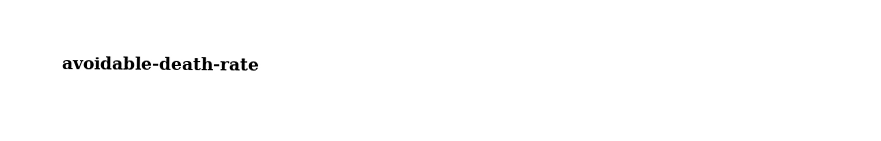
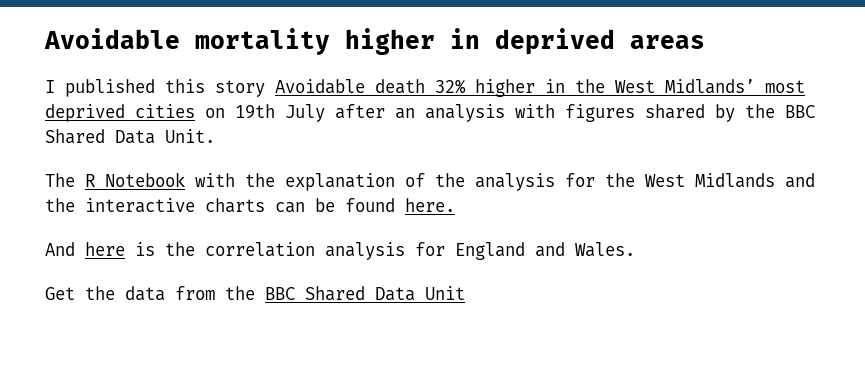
- avoidable-death-rate
+ Avoidable mortality higher in deprived areas
+ I published this story Avoidable death 32% higher in the West Midlands’ most deprived cities on 19th July after an analysis with figures shared by the BBC Shared Data Unit.
+ The R Notebook with the explanation of the analysis for the West Midlands and the interactive charts can be found here.
+ And here is the correlation analysis for England and Wales.
+ Get the data from the BBC Shared Data Unit

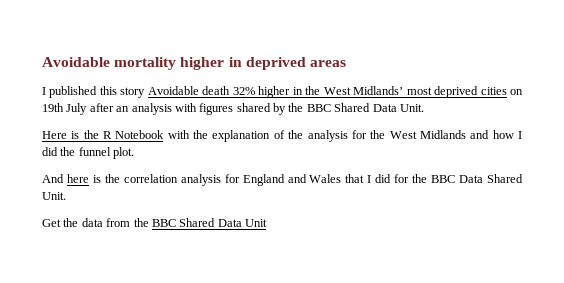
- The R Notebook with the explanation of the analysis for the West Midlands and the interactive charts can be found here.
+ Here is the R Notebook with the explanation of the analysis for the West Midlands and how I did the funnel plot.
- And here is the correlation analysis for England and Wales.
+ And here is the correlation analysis for England and Wales that I did for the BBC Data Shared Unit.

